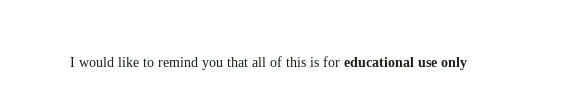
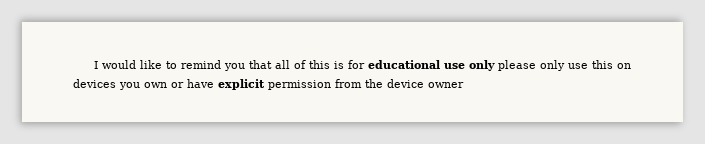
- I would like to remind you that all of this is for educational use only
+ I would like to remind you that all of this is for educational use only please only use this on devices you own or have explicit permission from the device owner

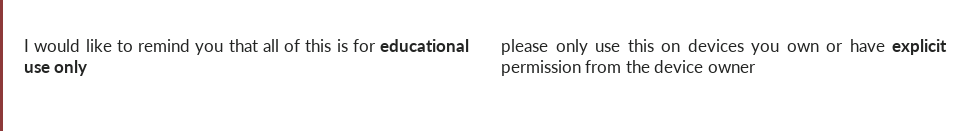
- I would like to remind you that all of this is for educational use only please only use this on devices you own or have explicit permission from the device owner
+ I would like to remind you that all of this is for educational use only
+ please only use this on devices you own or have explicit permission from the device owner

